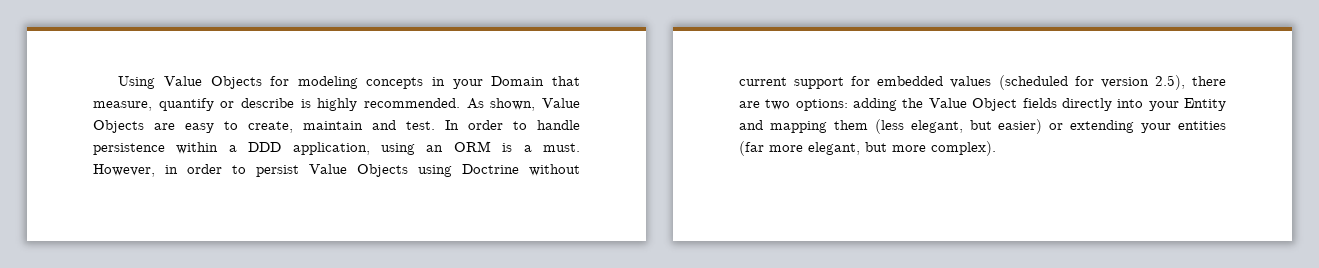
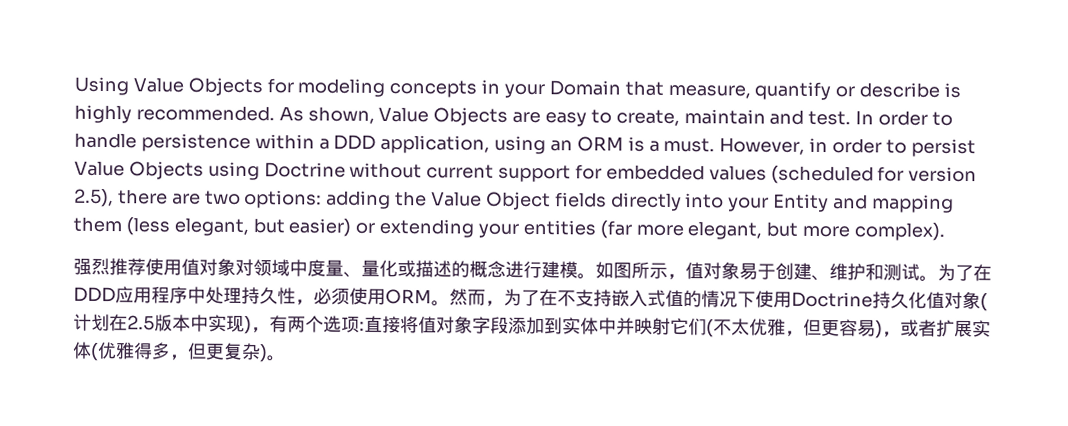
+ 强烈推荐使用值对象对领域中度量、量化或描述的概念进行建模。如图所示，值对象易于创建、维护和测试。为了在DDD应用程序中处理持久性，必须使用ORM。然而，为了在不支持嵌入式值的情况下使用Doctrine持久化值对象(计划在2.5版本中实现)，有两个选项:直接将值对象字段添加到实体中并映射它们(不太优雅，但更容易)，或者扩展实体(优雅得多，但更复杂)。

